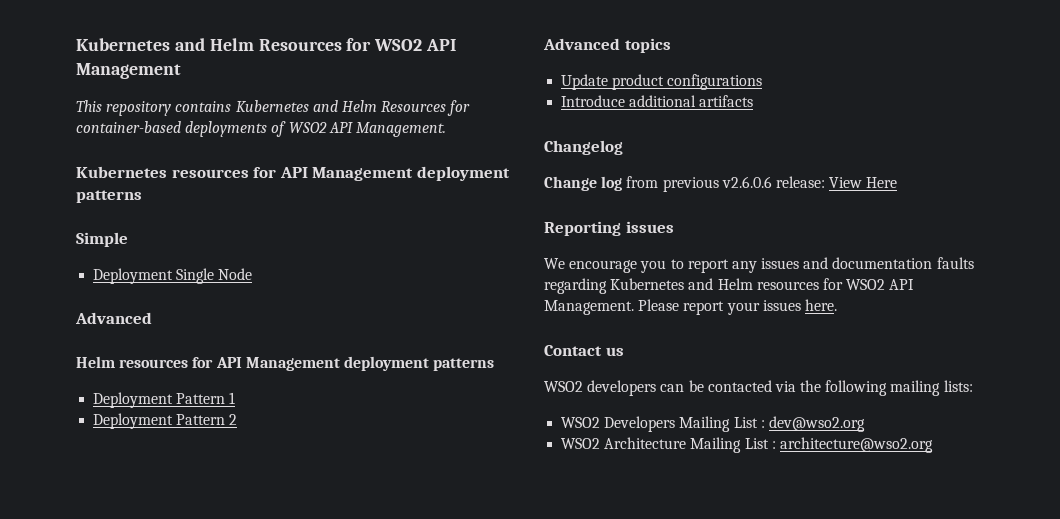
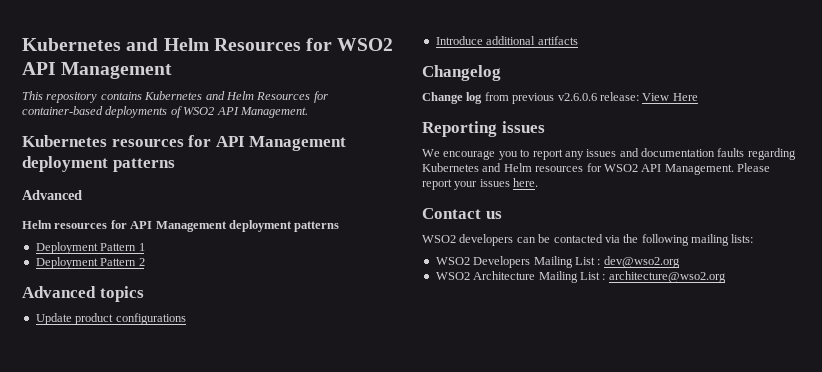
- Simple
- Deployment Single Node

